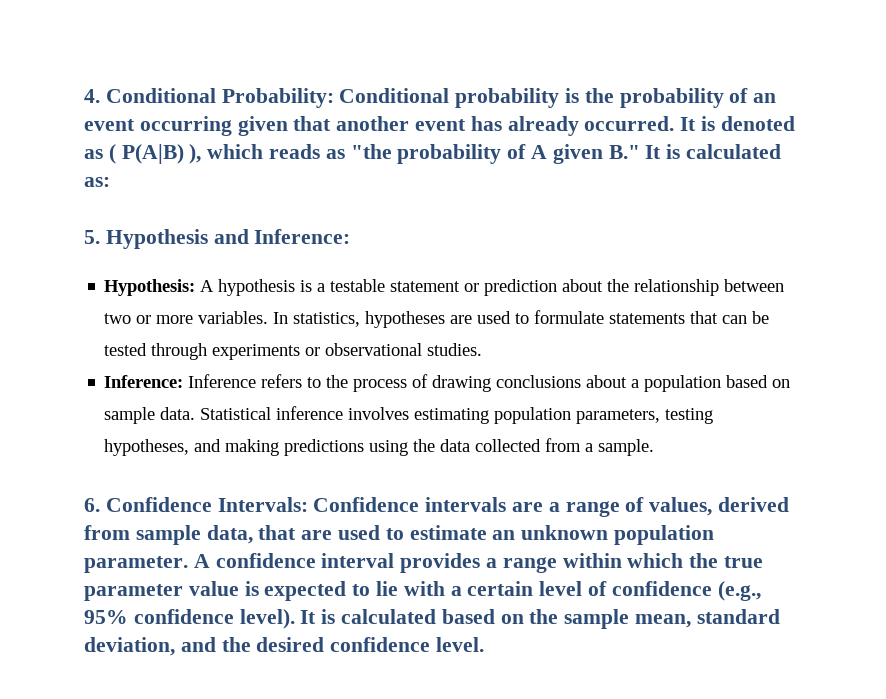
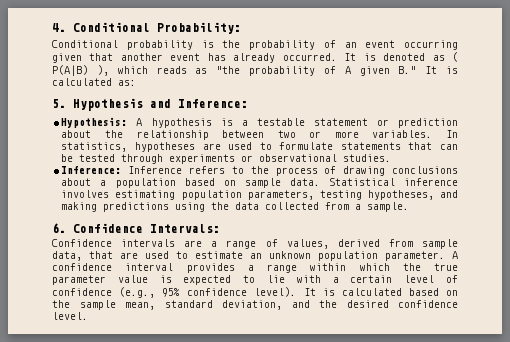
- 4. Conditional Probability: Conditional probability is the probability of an event occurring given that another event has already occurred.
+ 4. Conditional Probability:
+ Conditional probability is the probability of an event occurring given that another event has already occurred.
- 6. Confidence Intervals: Confidence intervals are a range of values, derived from sample data, that are used to estimate an unknown population parameter.
+ 6. Confidence Intervals:
+ Confidence intervals are a range of values, derived from sample data, that are used to estimate an unknown population parameter.

